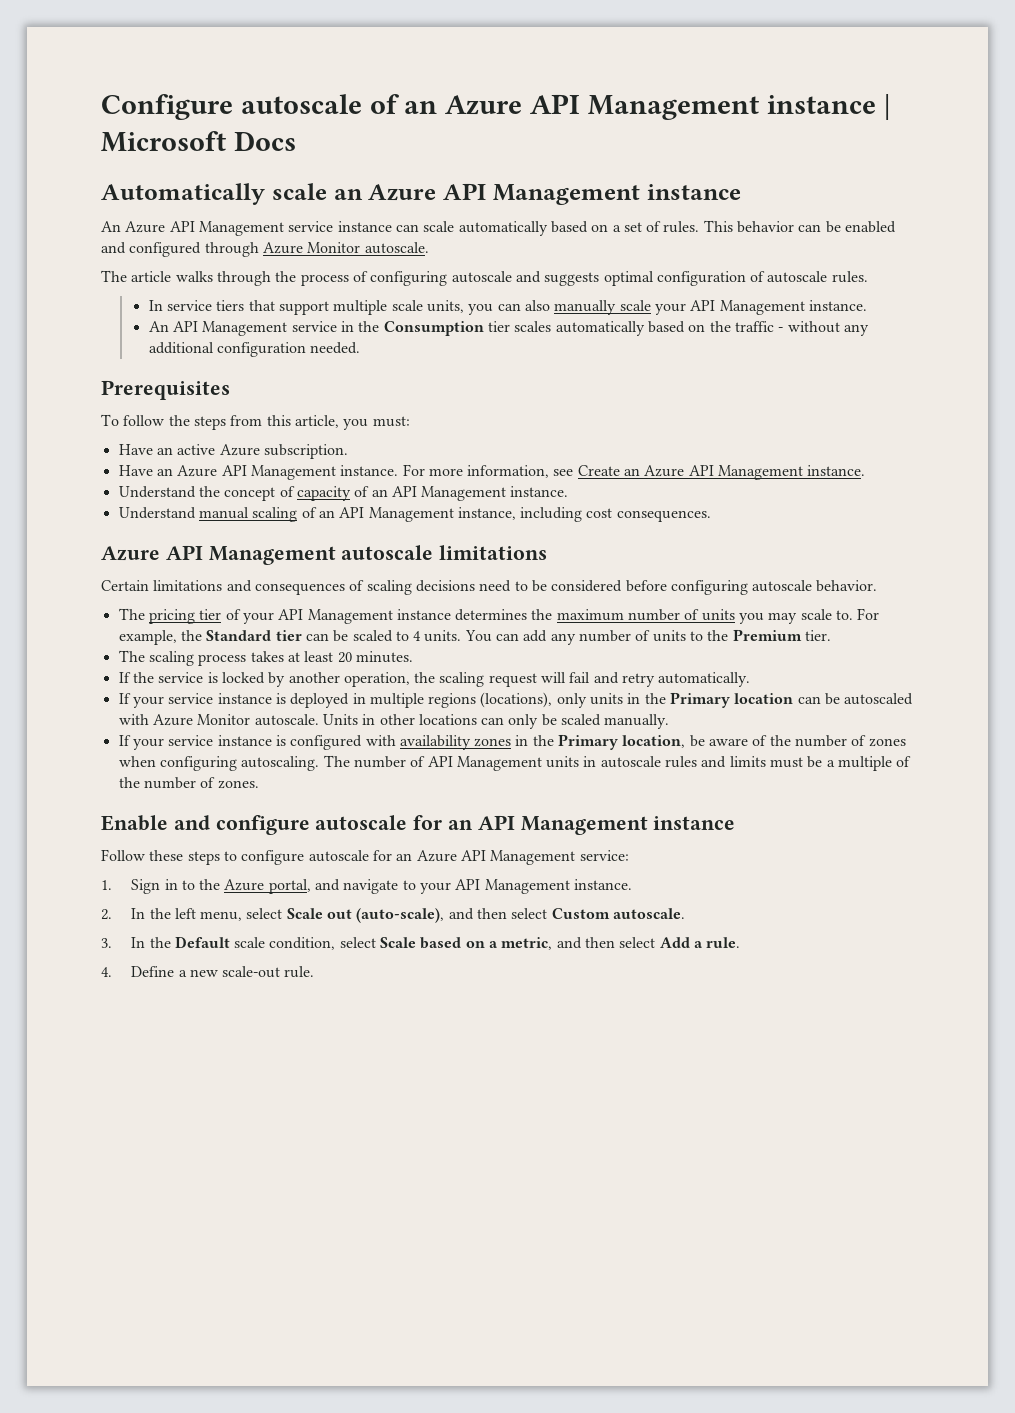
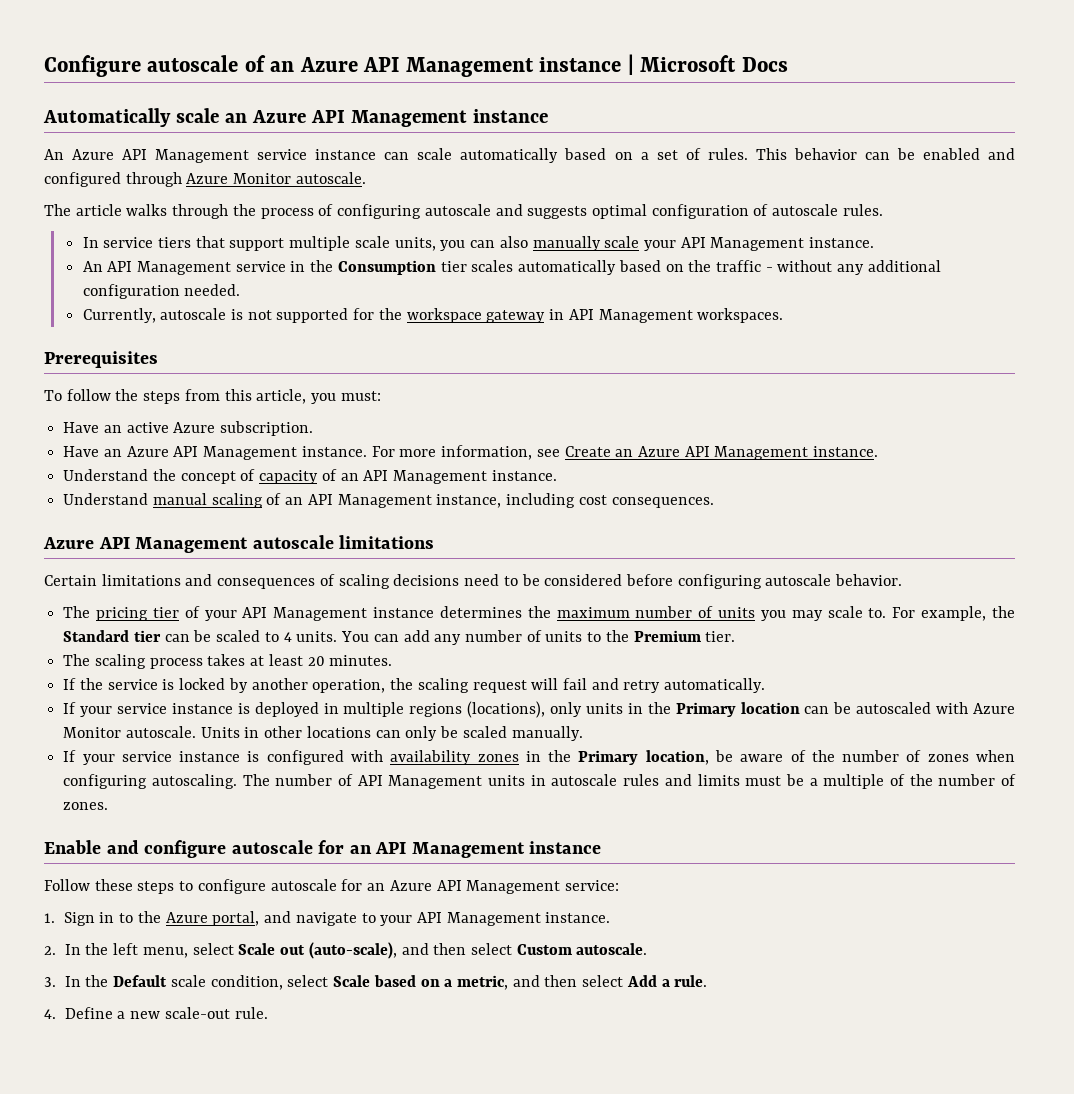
+ Currently, autoscale is not supported for the workspace gateway in API Management workspaces.

